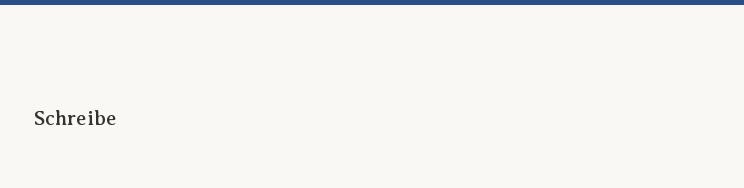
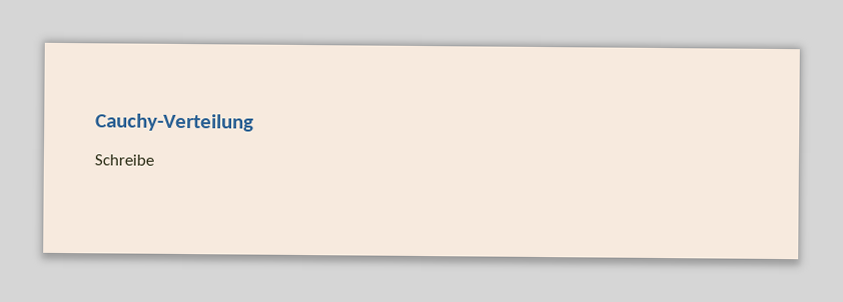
+ Cauchy-Verteilung

